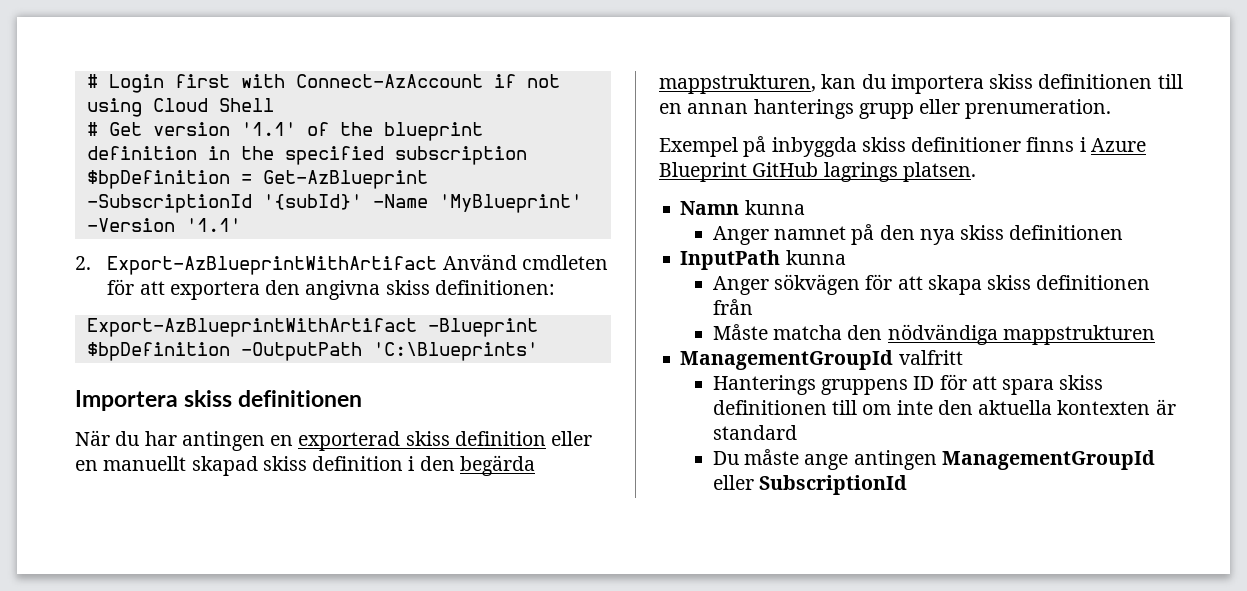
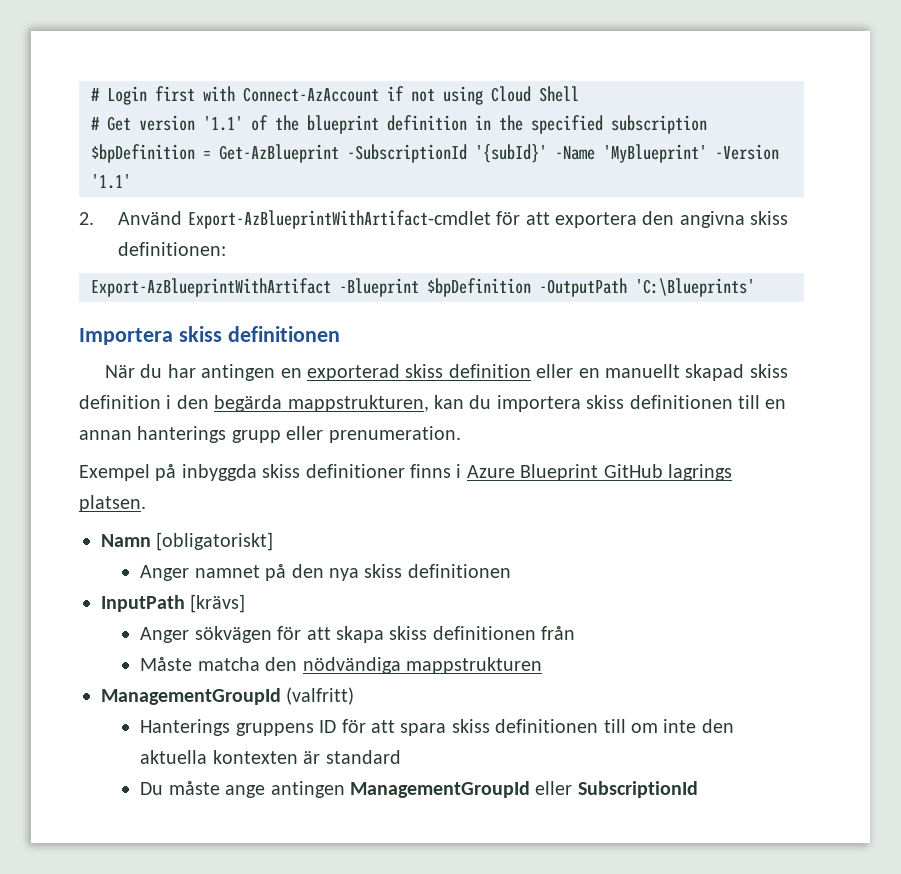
- 2. Export-AzBlueprintWithArtifact Använd cmdleten för att exportera den angivna skiss definitionen:
+ 2. Använd Export-AzBlueprintWithArtifact-cmdlet för att exportera den angivna skiss definitionen:
- Namn kunna
+ Namn [obligatoriskt]
- InputPath kunna
+ InputPath [krävs]
- ManagementGroupId valfritt
+ ManagementGroupId (valfritt)

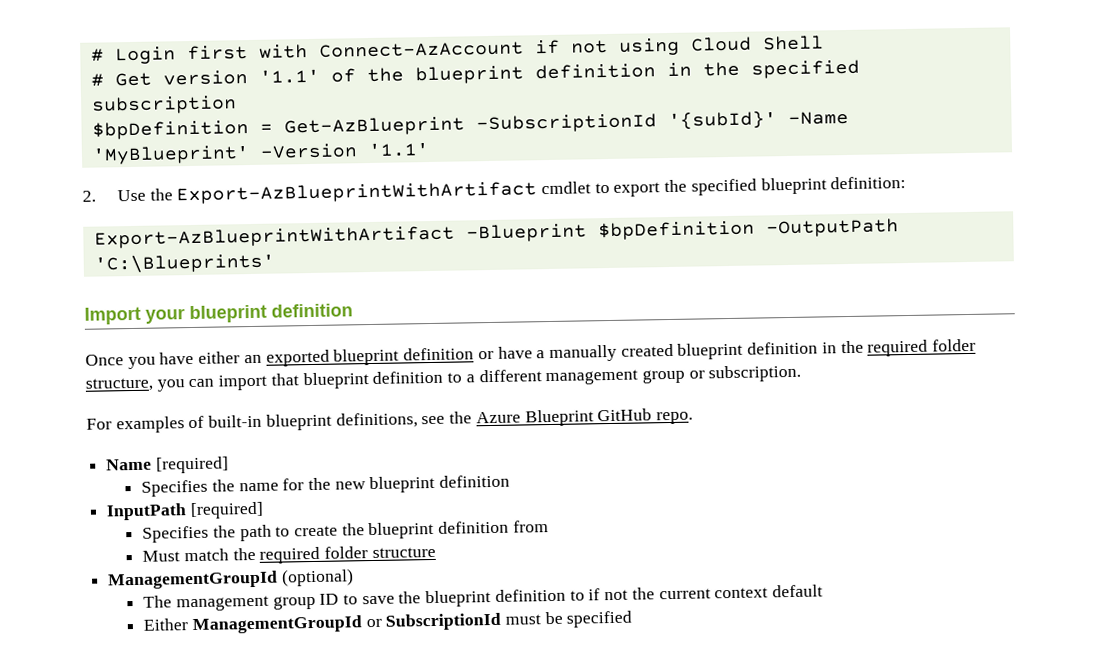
- 2. Använd Export-AzBlueprintWithArtifact-cmdlet för att exportera den angivna skiss definitionen:
+ 2. Use the Export-AzBlueprintWithArtifact cmdlet to export the specified blueprint definition:
- Importera skiss definitionen
- När du har antingen en exporterad skiss definition eller en manuellt skapad skiss definition i den begärda mappstrukturen, kan du importera skiss definitionen till en annan hanterings grupp eller prenumeration.
- Exempel på inbyggda skiss definitioner finns i Azure Blueprint GitHub lagrings platsen.
- Namn [obligatoriskt]
- Anger namnet på den nya skiss definitionen
- InputPath [krävs]
- Anger sökvägen för att skapa skiss definitionen från
- Måste matcha den nödvändiga mappstrukturen
- ManagementGroupId (valfritt)
- Hanterings gruppens ID för att spara skiss definitionen till om inte den aktuella kontexten är standard
- Du måste ange antingen ManagementGroupId eller SubscriptionId
+ Import your blueprint definition
+ Once you have either an exported blueprint definition or have a manually created blueprint definition in the required folder structure, you can import that blueprint definition to a different management group or subscription.
+ For examples of built-in blueprint definitions, see the Azure Blueprint GitHub repo.
+ Name [required]
+ Specifies the name for the new blueprint definition
+ InputPath [required]
+ Specifies the path to create the blueprint definition from
+ Must match the required folder structure
+ ManagementGroupId (optional)
+ The management group ID to save the blueprint definition to if not the current context default
+ Either ManagementGroupId or SubscriptionId must be specified

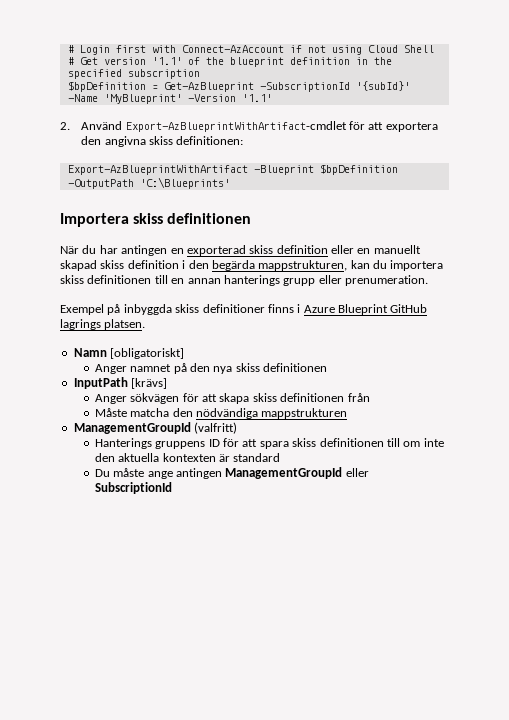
- 2. Use the Export-AzBlueprintWithArtifact cmdlet to export the specified blueprint definition:
+ 2. Använd Export-AzBlueprintWithArtifact-cmdlet för att exportera den angivna skiss definitionen:
- Import your blueprint definition
- Once you have either an exported blueprint definition or have a manually created blueprint definition in the required folder structure, you can import that blueprint definition to a different management group or subscription.
- For examples of built-in blueprint definitions, see the Azure Blueprint GitHub repo.
- Name [required]
- Specifies the name for the new blueprint definition
- InputPath [required]
- Specifies the path to create the blueprint definition from
- Must match the required folder structure
- ManagementGroupId (optional)
- The management group ID to save the blueprint definition to if not the current context default
- Either ManagementGroupId or SubscriptionId must be specified
+ Importera skiss definitionen
+ När du har antingen en exporterad skiss definition eller en manuellt skapad skiss definition i den begärda mappstrukturen, kan du importera skiss definitionen till en annan hanterings grupp eller prenumeration.
+ Exempel på inbyggda skiss definitioner finns i Azure Blueprint GitHub lagrings platsen.
+ Namn [obligatoriskt]
+ Anger namnet på den nya skiss definitionen
+ InputPath [krävs]
+ Anger sökvägen för att skapa skiss definitionen från
+ Måste matcha den nödvändiga mappstrukturen
+ ManagementGroupId (valfritt)
+ Hanterings gruppens ID för att spara skiss definitionen till om inte den aktuella kontexten är standard
+ Du måste ange antingen ManagementGroupId eller SubscriptionId

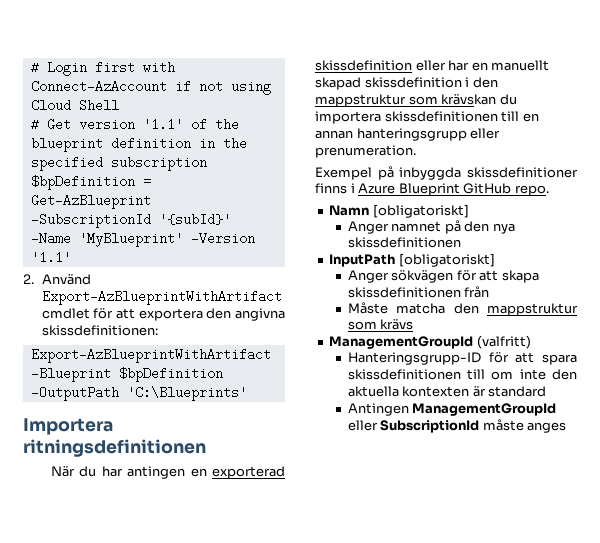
- 2. Använd Export-AzBlueprintWithArtifact-cmdlet för att exportera den angivna skiss definitionen:
+ 2. Använd Export-AzBlueprintWithArtifact cmdlet för att exportera den angivna skissdefinitionen:
- Importera skiss definitionen
+ Importera ritningsdefinitionen
- När du har antingen en exporterad skiss definition eller en manuellt skapad skiss definition i den begärda mappstrukturen, kan du importera skiss definitionen till en annan hanterings grupp eller prenumeration.
+ När du har antingen en exporterad skissdefinition eller har en manuellt skapad skissdefinition i den mappstruktur som krävskan du importera skissdefinitionen till en annan hanteringsgrupp eller prenumeration.
- Exempel på inbyggda skiss definitioner finns i Azure Blueprint GitHub lagrings platsen.
+ Exempel på inbyggda skissdefinitioner finns i Azure Blueprint GitHub repo.
- Anger namnet på den nya skiss definitionen
+ Anger namnet på den nya skissdefinitionen
- InputPath [krävs]
+ InputPath [obligatoriskt]
- Anger sökvägen för att skapa skiss definitionen från
+ Anger sökvägen för att skapa skissdefinitionen från
- Måste matcha den nödvändiga mappstrukturen
+ Måste matcha den mappstruktur som krävs
- Hanterings gruppens ID för att spara skiss definitionen till om inte den aktuella kontexten är standard
+ Hanteringsgrupp-ID för att spara skissdefinitionen till om inte den aktuella kontexten är standard
- Du måste ange antingen ManagementGroupId eller SubscriptionId
+ Antingen ManagementGroupId eller SubscriptionId måste anges

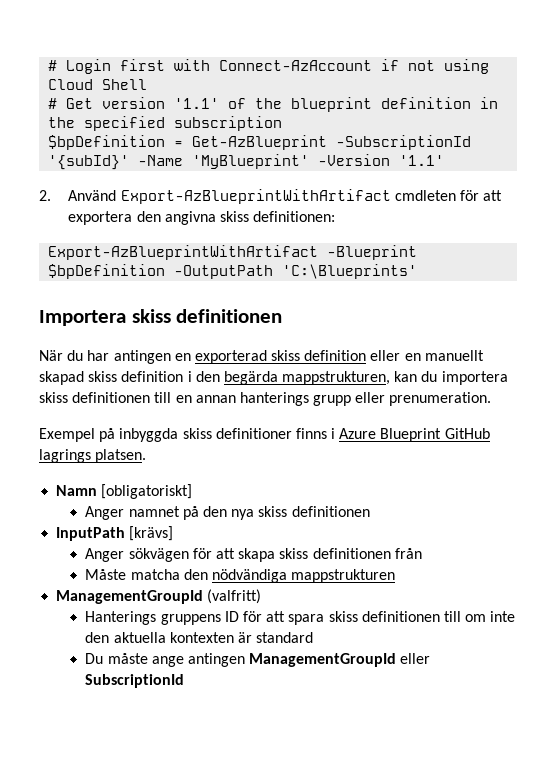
- 2. Använd Export-AzBlueprintWithArtifact cmdlet för att exportera den angivna skissdefinitionen:
+ 2. Använd Export-AzBlueprintWithArtifact cmdleten för att exportera den angivna skiss definitionen:
- Importera ritningsdefinitionen
+ Importera skiss definitionen
- När du har antingen en exporterad skissdefinition eller har en manuellt skapad skissdefinition i den mappstruktur som krävskan du importera skissdefinitionen till en annan hanteringsgrupp eller prenumeration.
+ När du har antingen en exporterad skiss definition eller en manuellt skapad skiss definition i den begärda mappstrukturen, kan du importera skiss definitionen till en annan hanterings grupp eller prenumeration.
- Exempel på inbyggda skissdefinitioner finns i Azure Blueprint GitHub repo.
+ Exempel på inbyggda skiss definitioner finns i Azure Blueprint GitHub lagrings platsen.
- Anger namnet på den nya skissdefinitionen
+ Anger namnet på den nya skiss definitionen
- InputPath [obligatoriskt]
+ InputPath [krävs]
- Anger sökvägen för att skapa skissdefinitionen från
+ Anger sökvägen för att skapa skiss definitionen från
- Måste matcha den mappstruktur som krävs
+ Måste matcha den nödvändiga mappstrukturen
- Hanteringsgrupp-ID för att spara skissdefinitionen till om inte den aktuella kontexten är standard
+ Hanterings gruppens ID för att spara skiss definitionen till om inte den aktuella kontexten är standard
- Antingen ManagementGroupId eller SubscriptionId måste anges
+ Du måste ange antingen ManagementGroupId eller SubscriptionId

